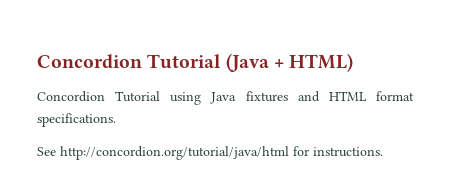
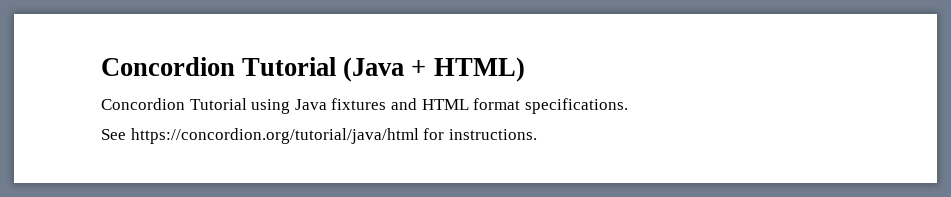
- See http://concordion.org/tutorial/java/html for instructions.
+ See https://concordion.org/tutorial/java/html for instructions.

